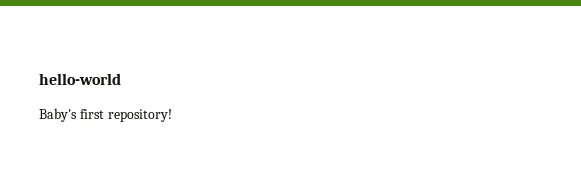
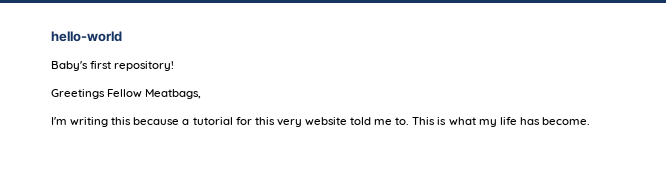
+ Greetings Fellow Meatbags,
+ I'm writing this because a tutorial for this very website told me to. This is what my life has become.

